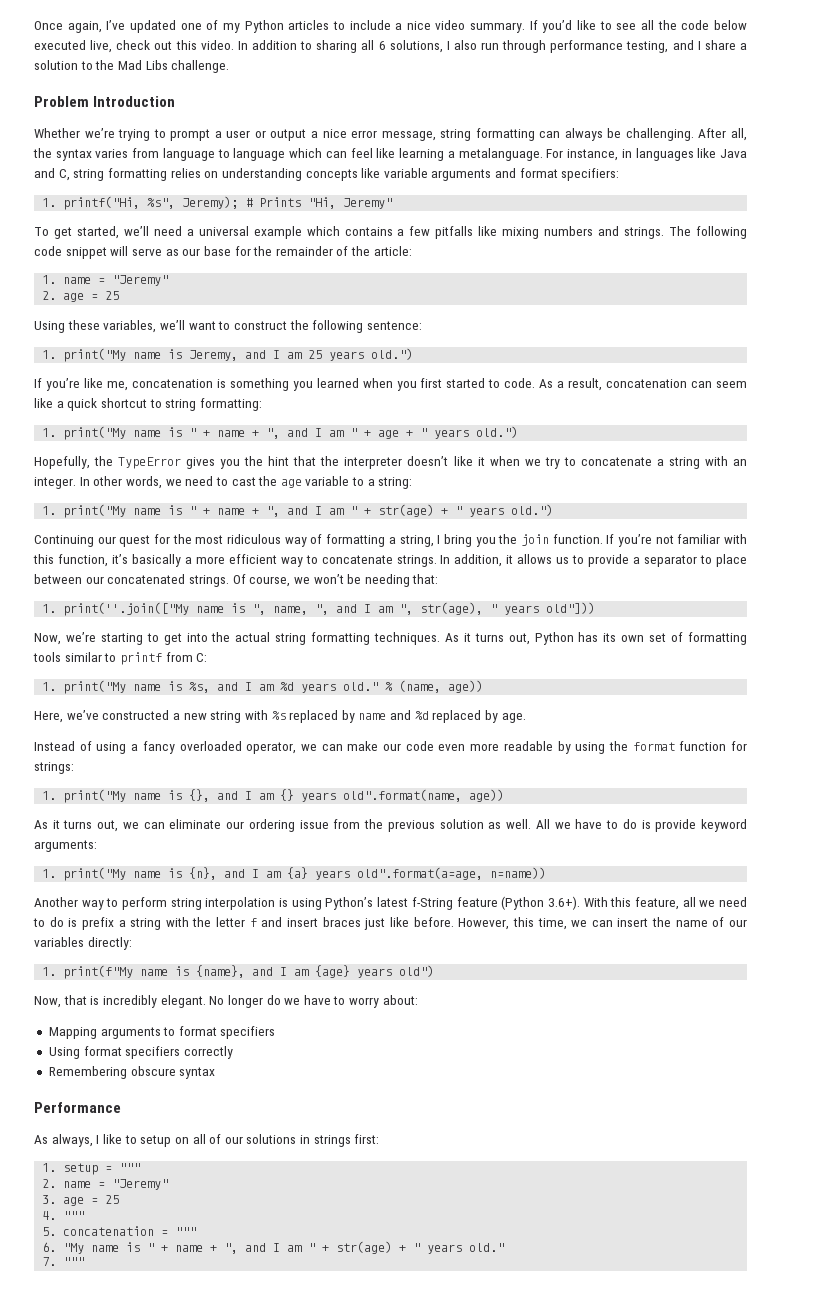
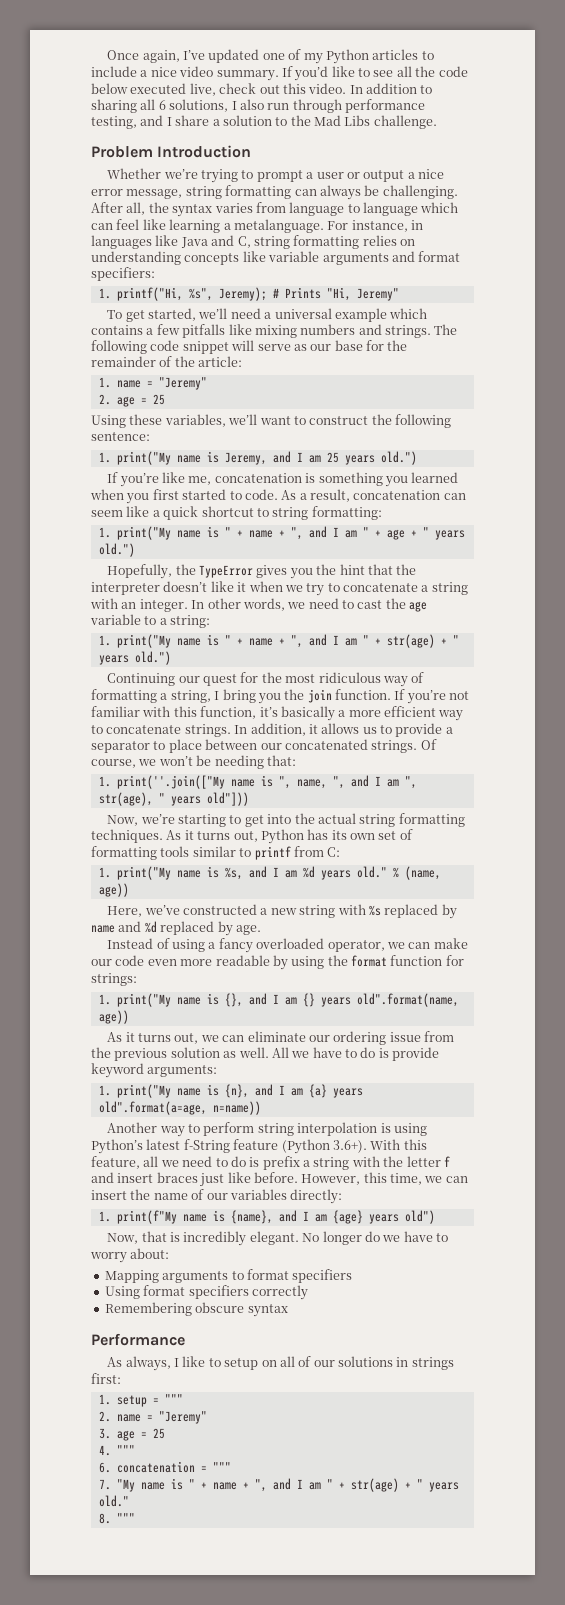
- 5. concatenation = """
+ 6. concatenation = """
- 6. "My name is " + name + ", and I am " + str(age) + " years old."
+ 7. "My name is " + name + ", and I am " + str(age) + " years old."
- 7. """
+ 8. """

